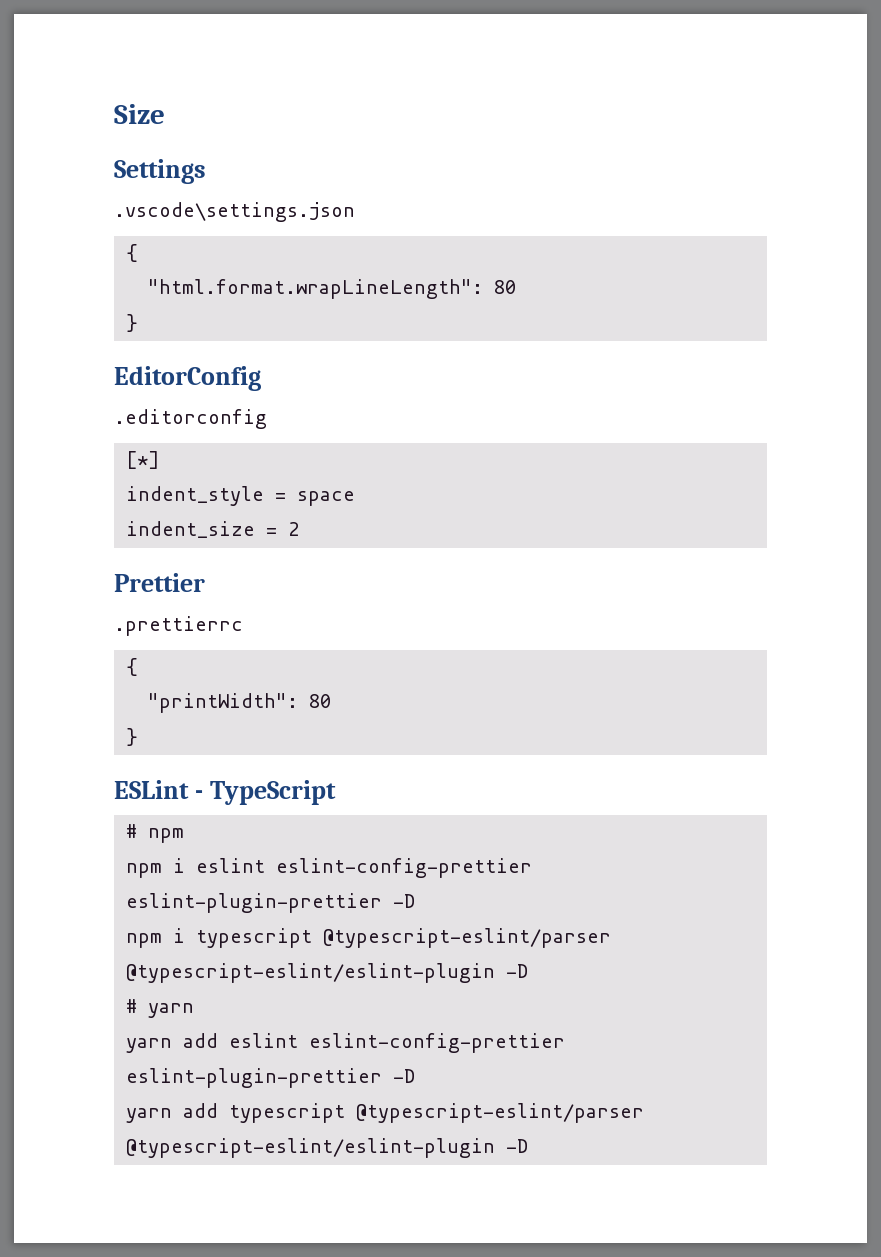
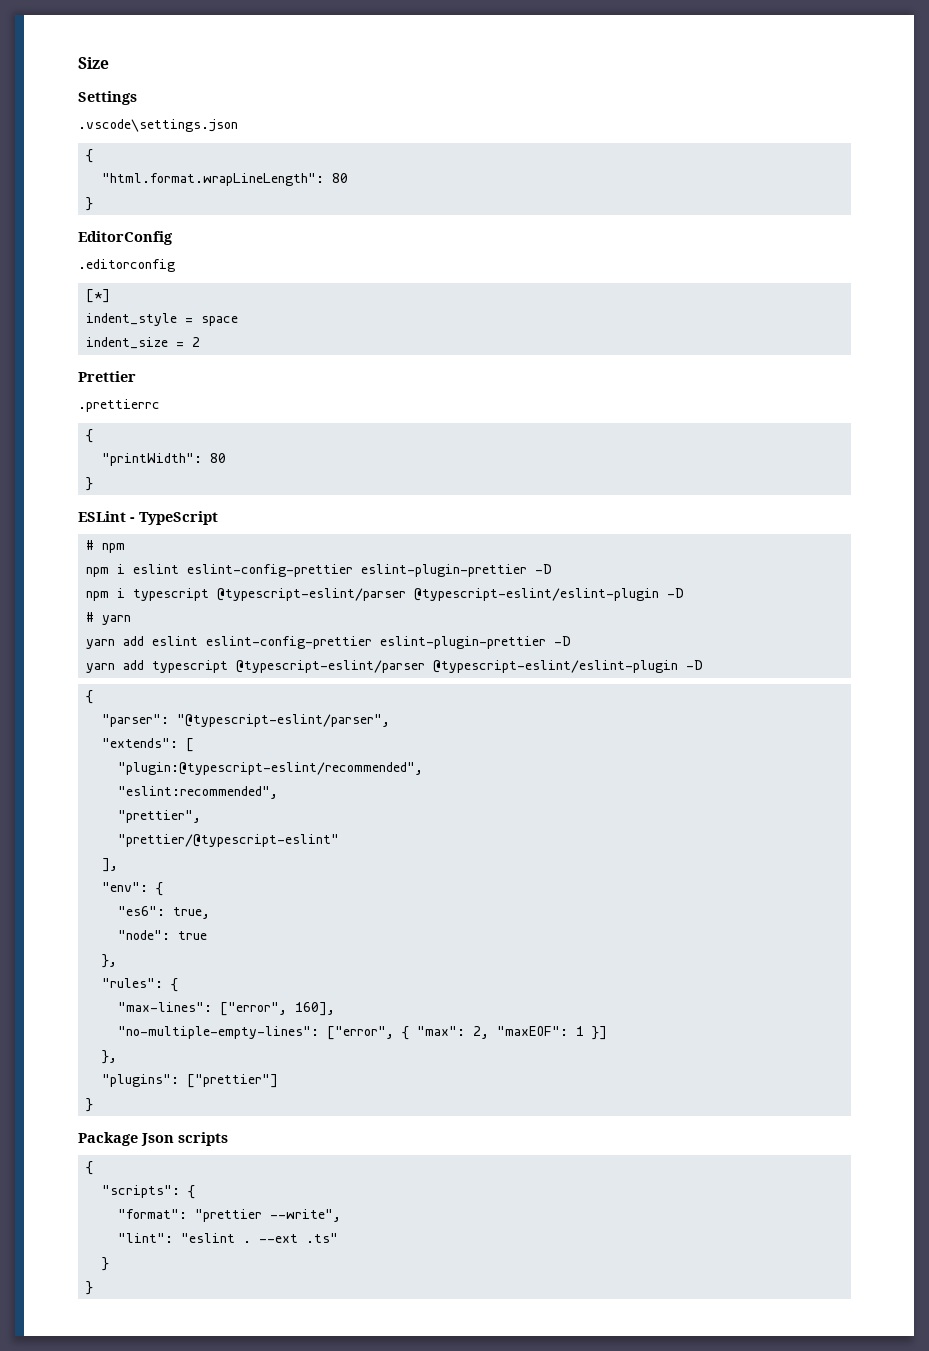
  yarn add typescript @typescript-eslint/parser @typescript-eslint/eslint-plugin -D
+ {
+ "parser": "@typescript-eslint/parser",
+ "extends": [
+ "plugin:@typescript-eslint/recommended",
+ "eslint:recommended",
+ "prettier",
+ "prettier/@typescript-eslint"
+ ],
+ "env": {
+ "es6": true,
+ "node": true
+ },
+ "rules": {
+ "max-lines": ["error", 160],
+ "no-multiple-empty-lines": ["error", { "max": 2, "maxEOF": 1 }]
+ },
+ "plugins": ["prettier"]
+ }
+ Package Json scripts
+ {
+ "scripts": {
+ "format": "prettier --write",
+ "lint": "eslint . --ext .ts"
+ }
+ }

